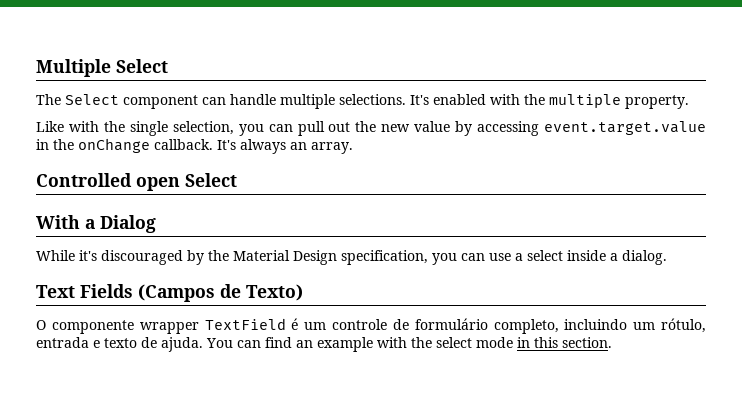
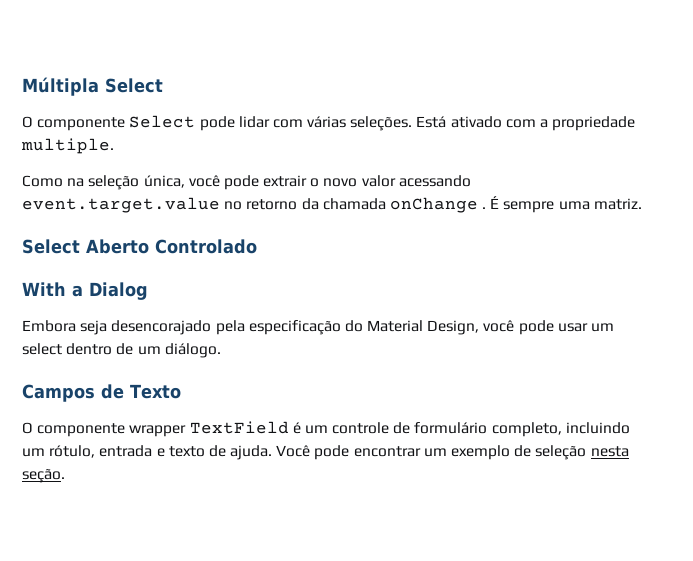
- Multiple Select
- The Select component can handle multiple selections. It's enabled with the multiple property.
- Like with the single selection, you can pull out the new value by accessing event.target.value in the onChange callback. It's always an array.
- Controlled open Select
+ Múltipla Select
+ O componente Select pode lidar com várias seleções. Está ativado com a propriedade multiple.
+ Como na seleção única, você pode extrair o novo valor acessando event.target.value no retorno da chamada onChange . É sempre uma matriz.
+ Select Aberto Controlado
- While it's discouraged by the Material Design specification, you can use a select inside a dialog.
- Text Fields (Campos de Texto)
+ Embora seja desencorajado pela especificação do Material Design, você pode usar um select dentro de um diálogo.
+ Campos de Texto
- You can find an example with the select mode in this section.
+ Você pode encontrar um exemplo de seleção nesta seção.

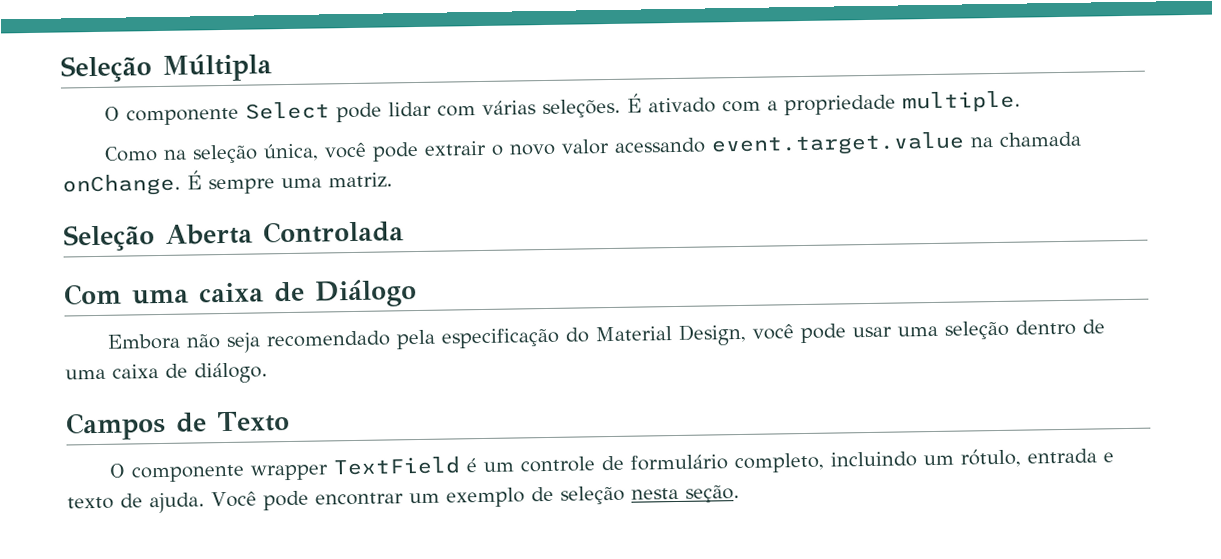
- Múltipla Select
+ Seleção Múltipla
- Está ativado com a propriedade multiple.
+ É ativado com a propriedade multiple.
- Como na seleção única, você pode extrair o novo valor acessando event.target.value no retorno da chamada onChange . É sempre uma matriz.
- Select Aberto Controlado
- With a Dialog
- Embora seja desencorajado pela especificação do Material Design, você pode usar um select dentro de um diálogo.
+ Como na seleção única, você pode extrair o novo valor acessando event.target.value na chamada onChange. É sempre uma matriz.
+ Seleção Aberta Controlada
+ Com uma caixa de Diálogo
+ Embora não seja recomendado pela especificação do Material Design, você pode usar uma seleção dentro de uma caixa de diálogo.

